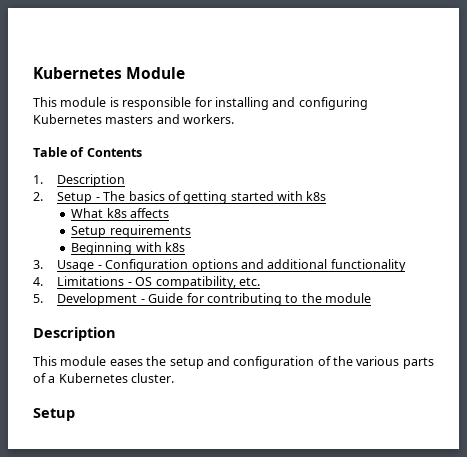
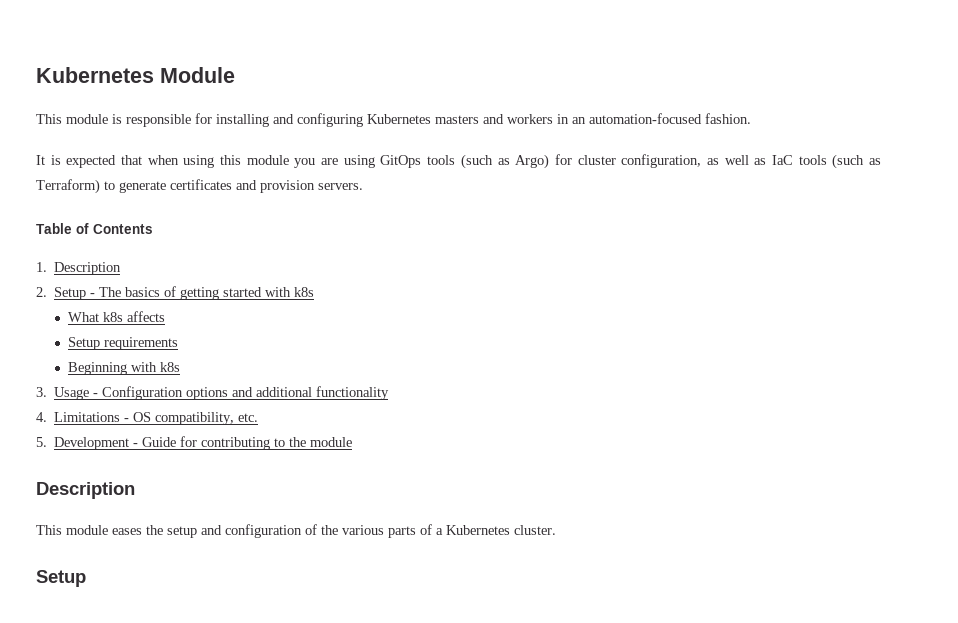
- This module is responsible for installing and configuring Kubernetes masters and workers.
+ This module is responsible for installing and configuring Kubernetes masters and workers in an automation-focused fashion.
+ It is expected that when using this module you are using GitOps tools (such as Argo) for cluster configuration, as well as IaC tools (such as Terraform) to generate certificates and provision servers.

